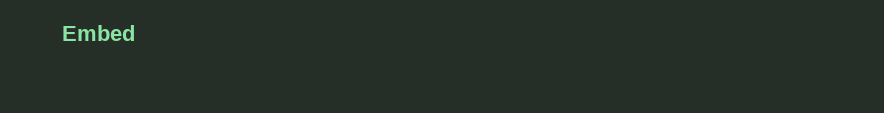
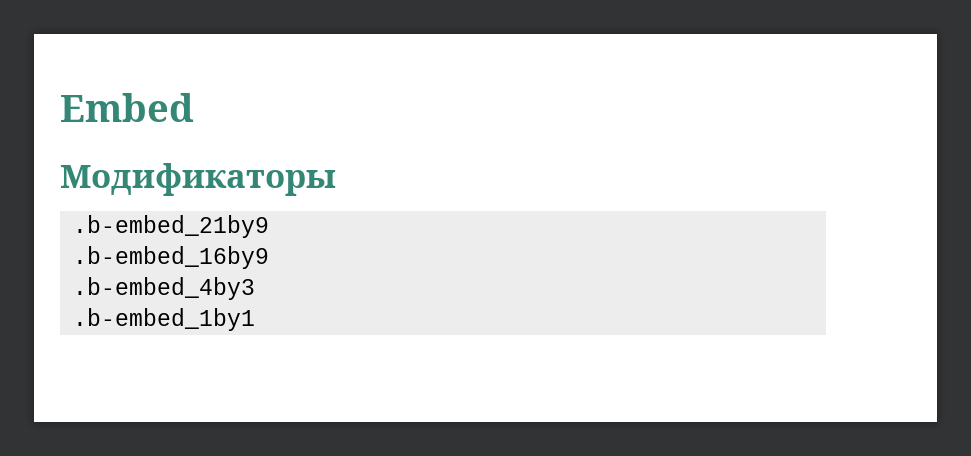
+ Модификаторы
+ .b-embed_21by9
+ .b-embed_16by9
+ .b-embed_4by3
+ .b-embed_1by1

